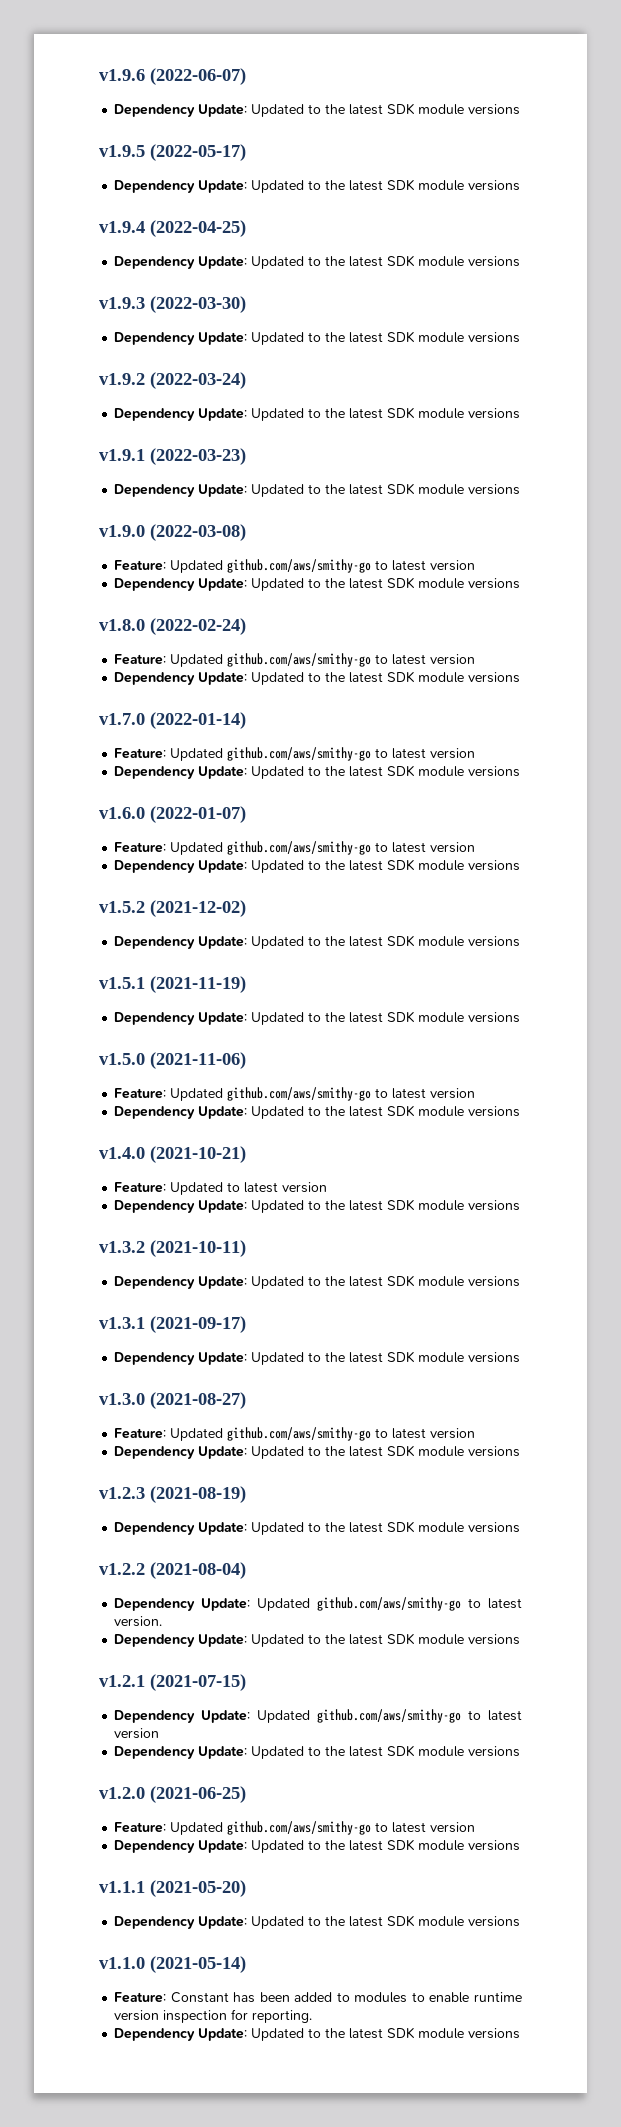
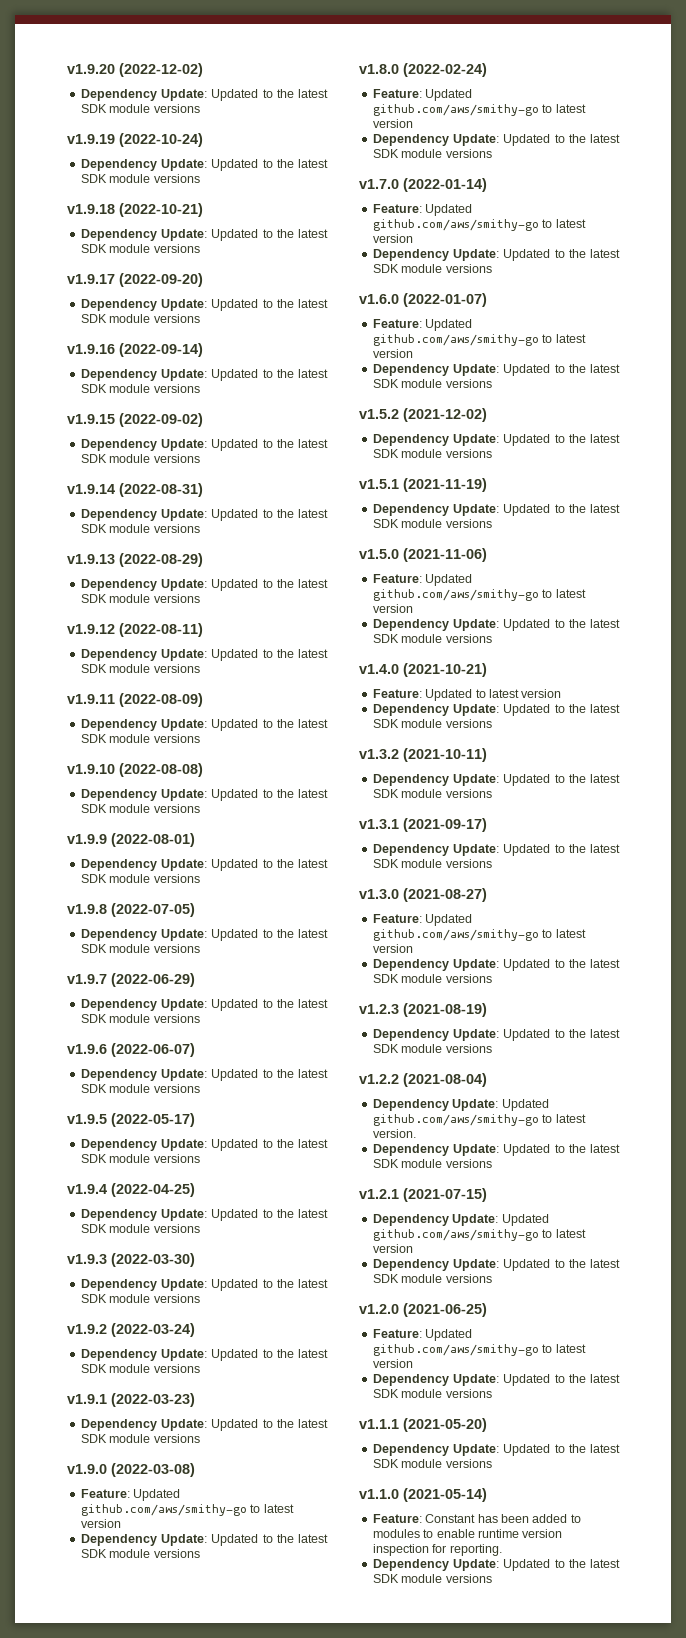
+ v1.9.20 (2022-12-02)
+ Dependency Update: Updated to the latest SDK module versions
+ v1.9.19 (2022-10-24)
+ Dependency Update: Updated to the latest SDK module versions
+ v1.9.18 (2022-10-21)
+ Dependency Update: Updated to the latest SDK module versions
+ v1.9.17 (2022-09-20)
+ Dependency Update: Updated to the latest SDK module versions
+ v1.9.16 (2022-09-14)
+ Dependency Update: Updated to the latest SDK module versions
+ v1.9.15 (2022-09-02)
+ Dependency Update: Updated to the latest SDK module versions
+ v1.9.14 (2022-08-31)
+ Dependency Update: Updated to the latest SDK module versions
+ v1.9.13 (2022-08-29)
+ Dependency Update: Updated to the latest SDK module versions
+ v1.9.12 (2022-08-11)
+ Dependency Update: Updated to the latest SDK module versions
+ v1.9.11 (2022-08-09)
+ Dependency Update: Updated to the latest SDK module versions
+ v1.9.10 (2022-08-08)
+ Dependency Update: Updated to the latest SDK module versions
+ v1.9.9 (2022-08-01)
+ Dependency Update: Updated to the latest SDK module versions
+ v1.9.8 (2022-07-05)
+ Dependency Update: Updated to the latest SDK module versions
+ v1.9.7 (2022-06-29)
+ Dependency Update: Updated to the latest SDK module versions

